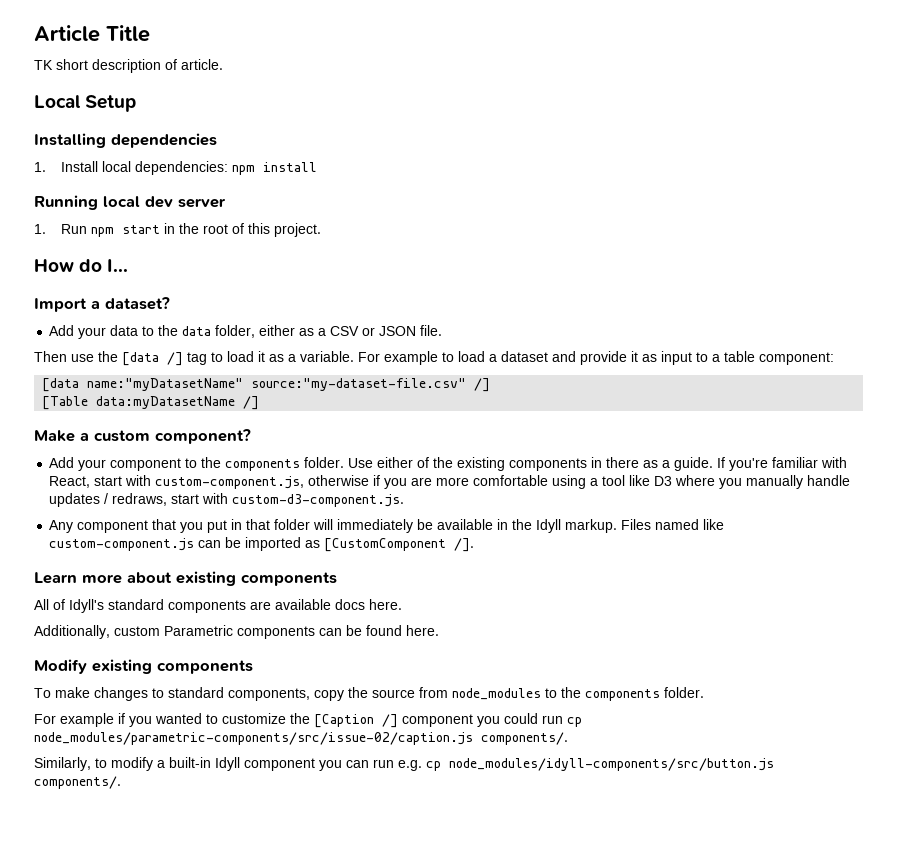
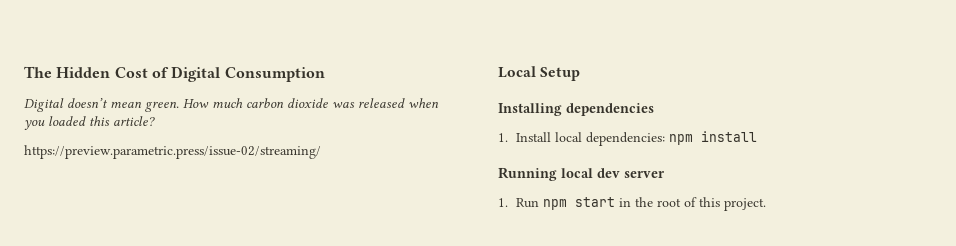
- Article Title
- TK short description of article.
+ The Hidden Cost of Digital Consumption
+ Digital doesn’t mean green. How much carbon dioxide was released when you loaded this article?
+ https://preview.parametric.press/issue-02/streaming/
- How do I...
- Import a dataset?
- Add your data to the data folder, either as a CSV or JSON file.
- Then use the [data /] tag to load it as a variable. For example to load a dataset and provide it as input to a table component:
- [data name:"myDatasetName" source:"my-dataset-file.csv" /]
- [Table data:myDatasetName /]
- Make a custom component?
- Add your component to the components folder. Use either of the existing components in there as a guide. If you're familiar with React, start with custom-component.js, otherwise if you are more comfortable using a tool like D3 where you manually handle updates / redraws, start with custom-d3-component.js.
- Any component that you put in that folder will immediately be available in the Idyll markup. Files named like custom-component.js can be imported as [CustomComponent /].
- Learn more about existing components
- All of Idyll's standard components are available docs here.
- Additionally, custom Parametric components can be found here.
- Modify existing components
- To make changes to standard components, copy the source from node_modules to the components folder.
- For example if you wanted to customize the [Caption /] component you could run cp node_modules/parametric-components/src/issue-02/caption.js components/.
- Similarly, to modify a built-in Idyll component you can run e.g. cp node_modules/idyll-components/src/button.js components/.

